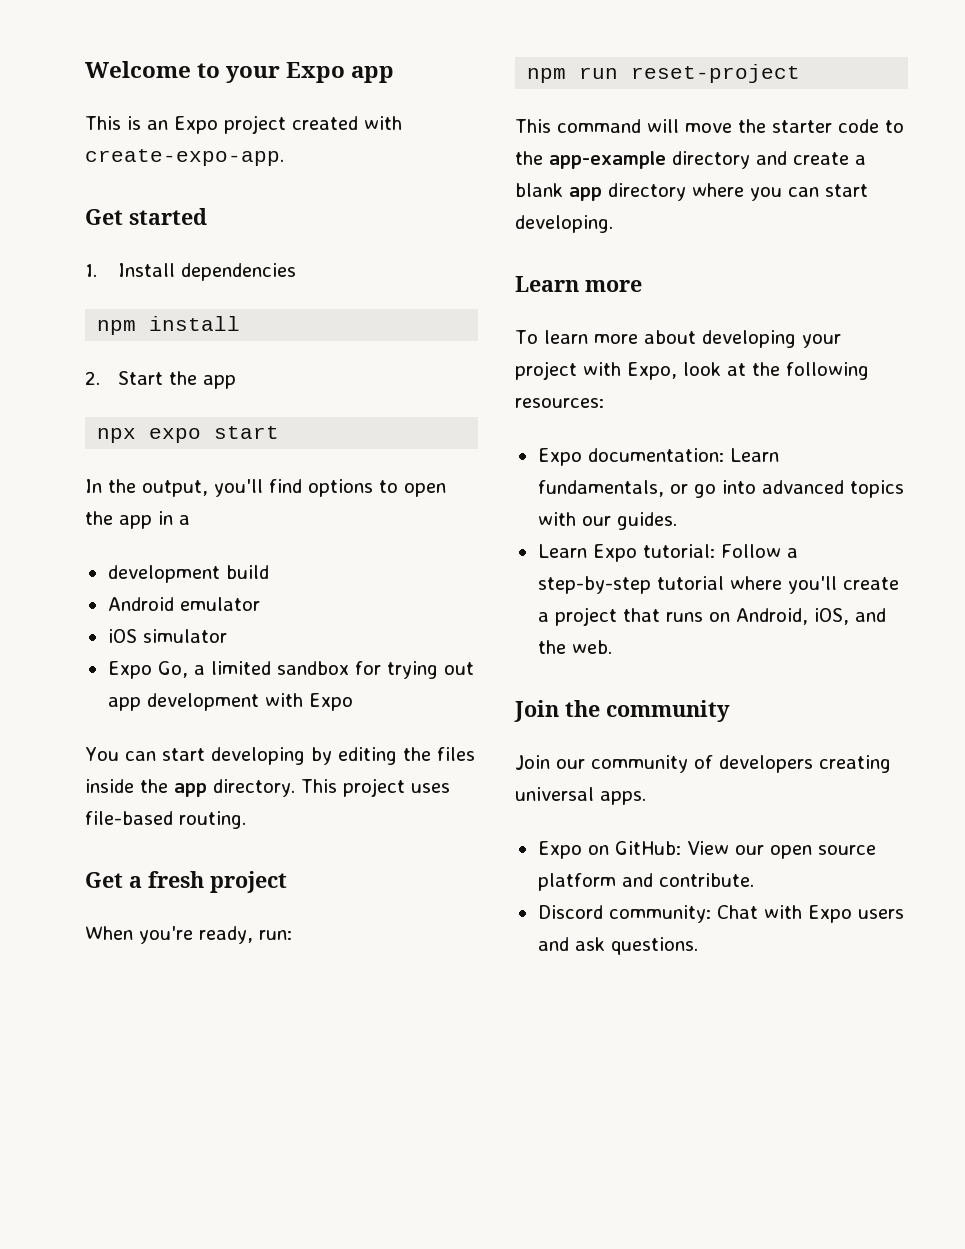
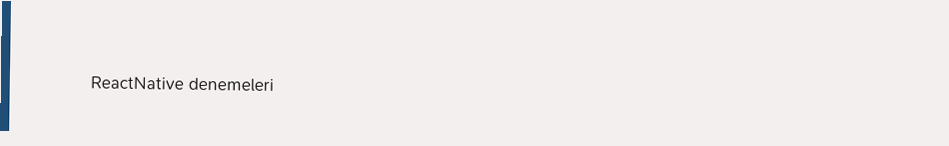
- Welcome to your Expo app
- This is an Expo project created with create-expo-app.
- Get started
- 1. Install dependencies
- npm install
- 2. Start the app
- npx expo start
- In the output, you'll find options to open the app in a
- development build
- Android emulator
- iOS simulator
- Expo Go, a limited sandbox for trying out app development with Expo
- You can start developing by editing the files inside the app directory. This project uses file-based routing.
- Get a fresh project
- When you're ready, run:
- npm run reset-project
- This command will move the starter code to the app-example directory and create a blank app directory where you can start developing.
- Learn more
- To learn more about developing your project with Expo, look at the following resources:
- Expo documentation: Learn fundamentals, or go into advanced topics with our guides.
- Learn Expo tutorial: Follow a step-by-step tutorial where you'll create a project that runs on Android, iOS, and the web.
- Join the community
- Join our community of developers creating universal apps.
- Expo on GitHub: View our open source platform and contribute.
- Discord community: Chat with Expo users and ask questions.
+ ReactNative denemeleri

